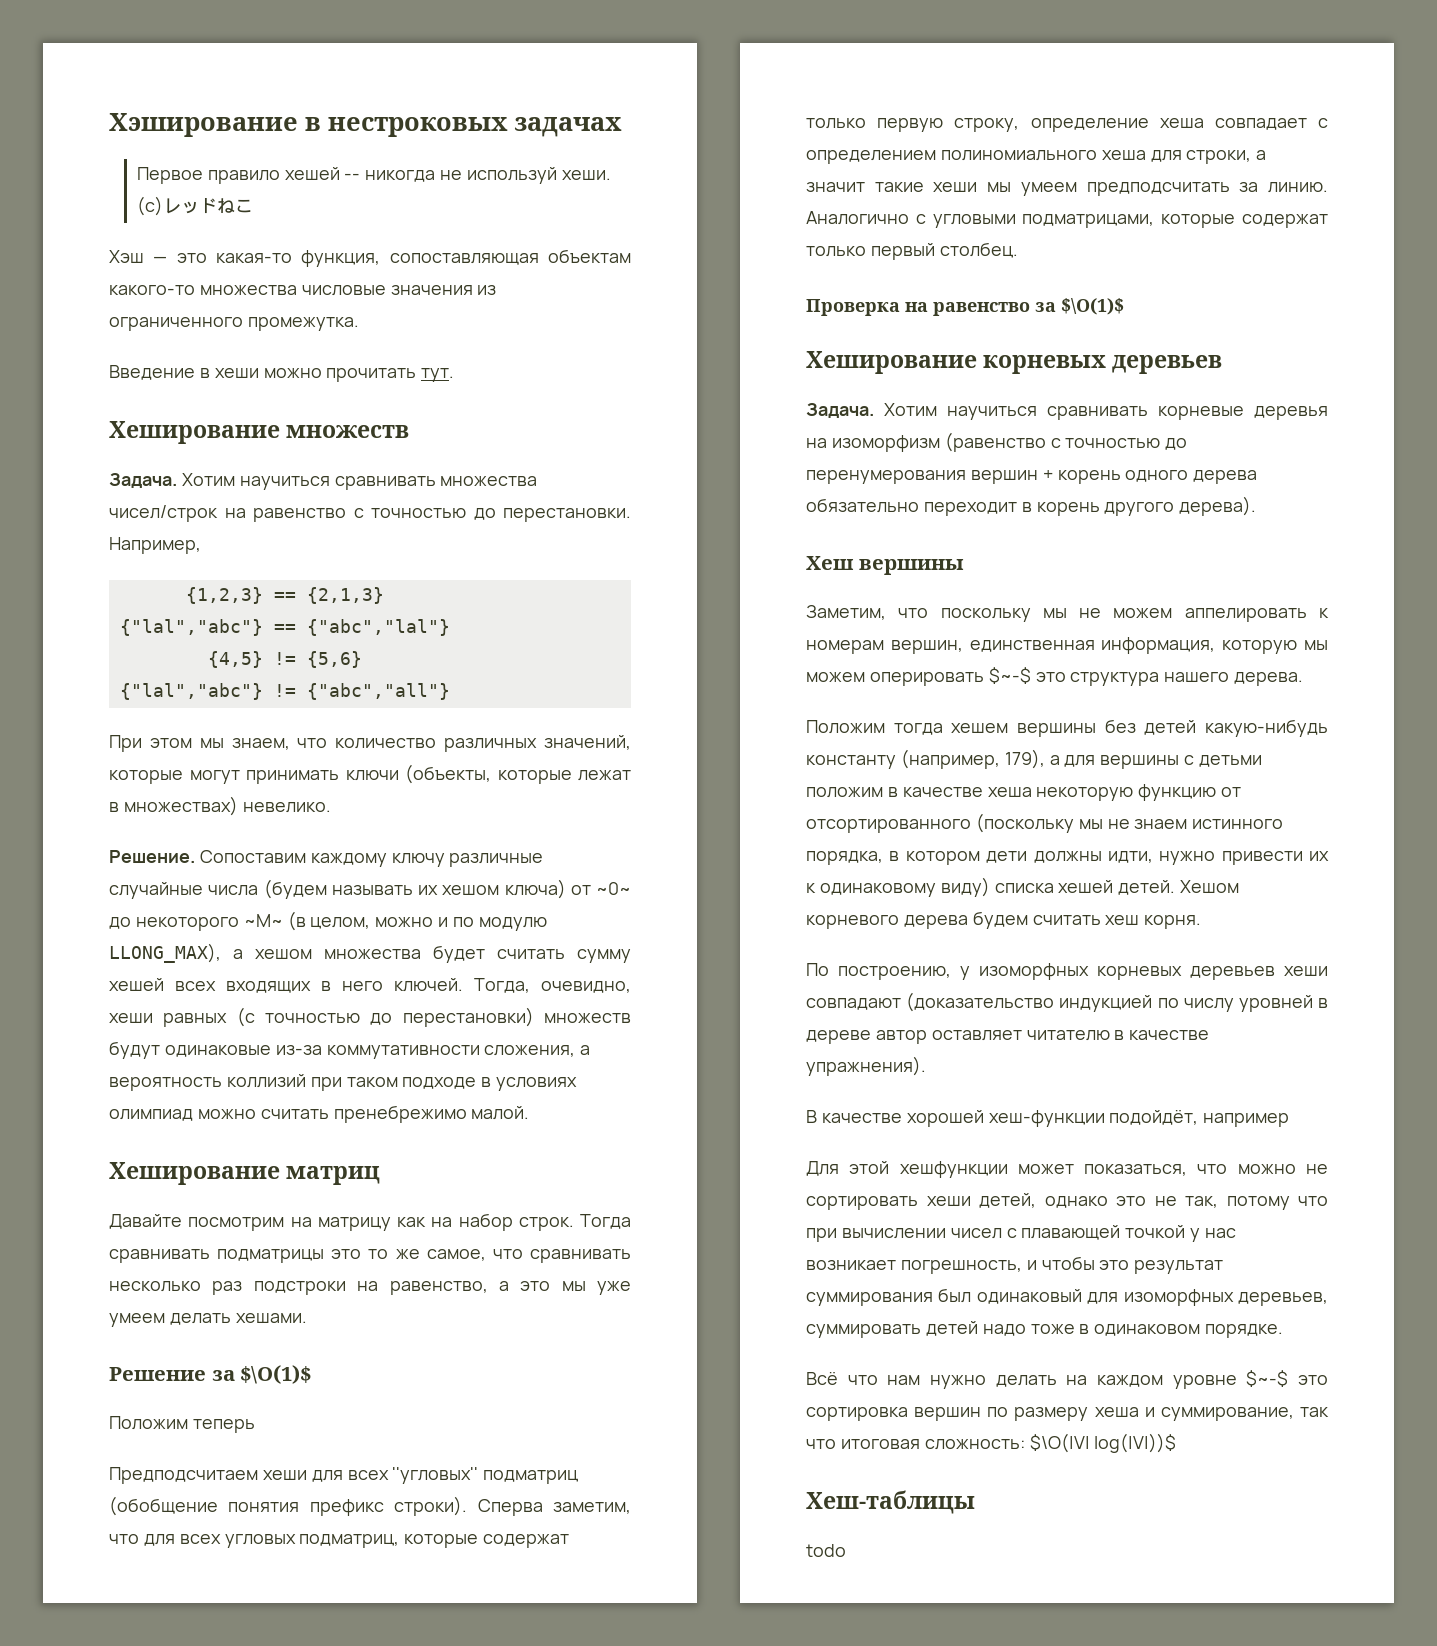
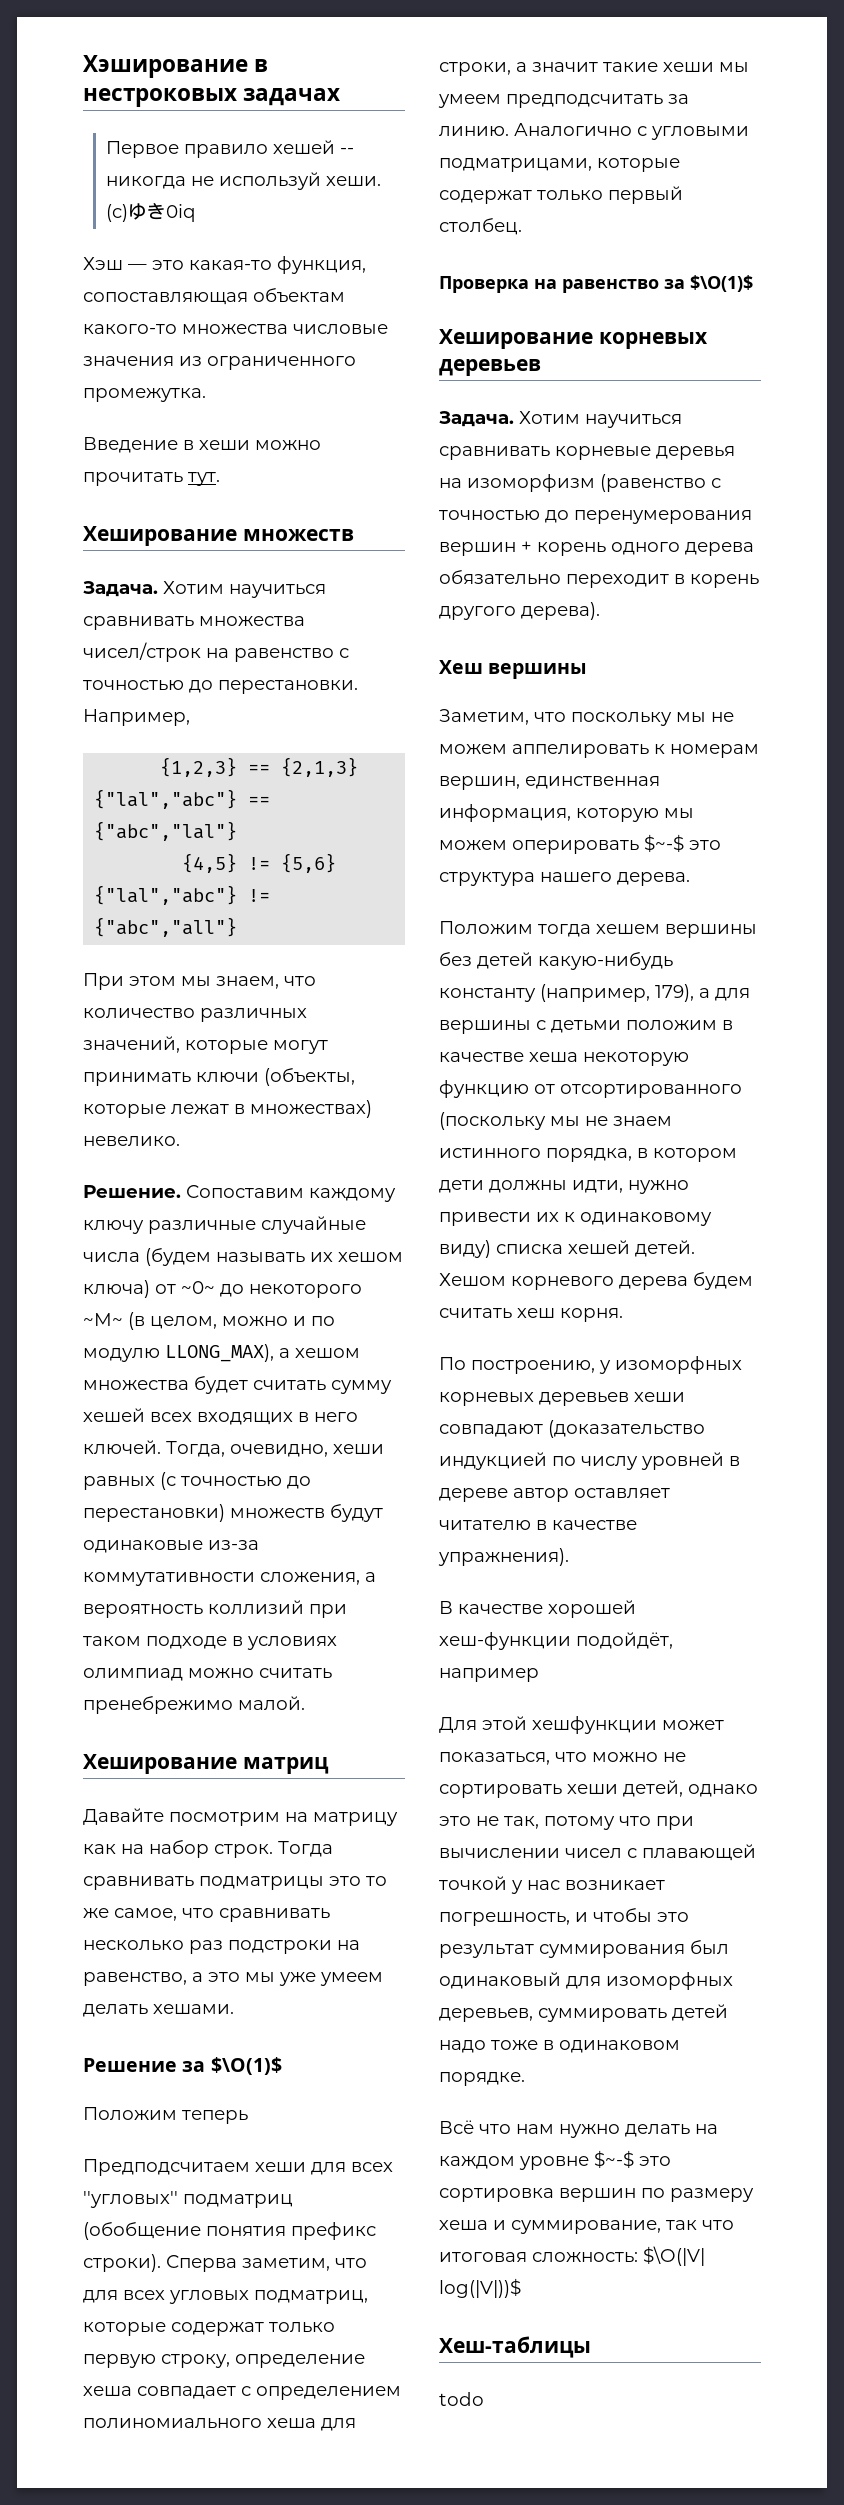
- (c)レッドねこ
+ (c)ゆき0iq

